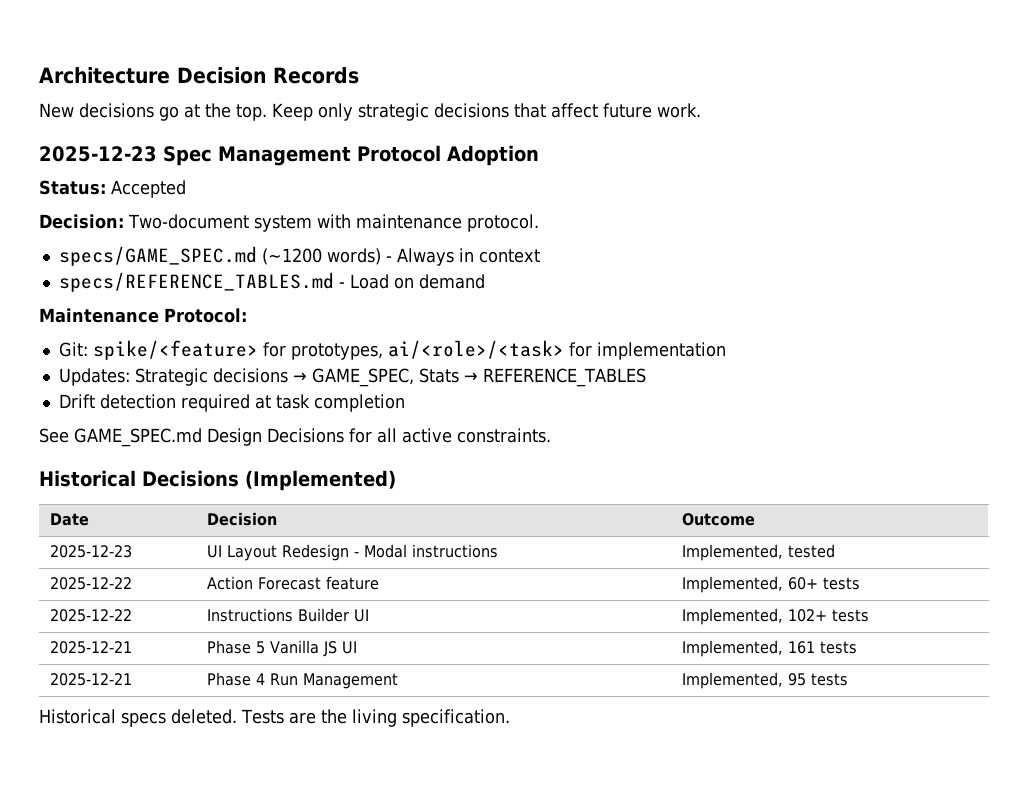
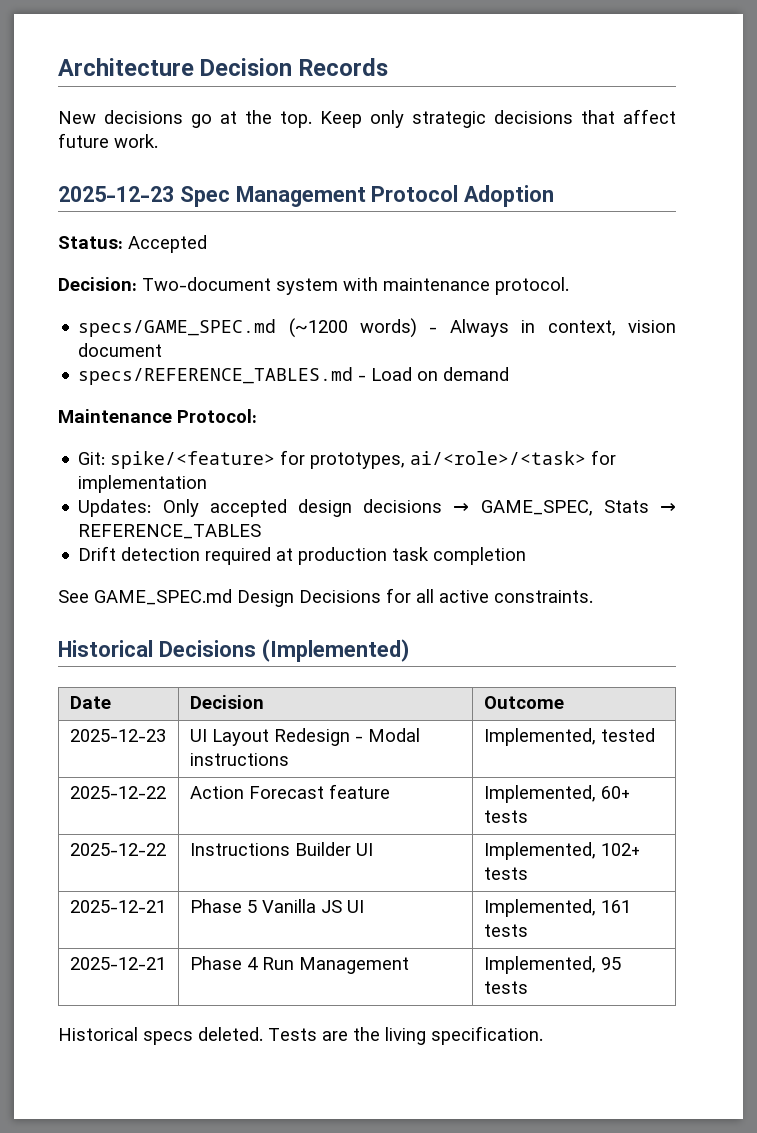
- specs/GAME_SPEC.md (~1200 words) - Always in context
+ specs/GAME_SPEC.md (~1200 words) - Always in context, vision document
- Updates: Strategic decisions → GAME_SPEC, Stats → REFERENCE_TABLES
+ Updates: Only accepted design decisions → GAME_SPEC, Stats → REFERENCE_TABLES
- Drift detection required at task completion
+ Drift detection required at production task completion

